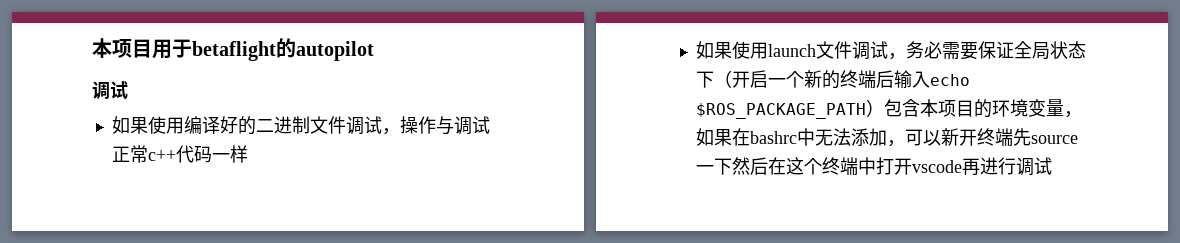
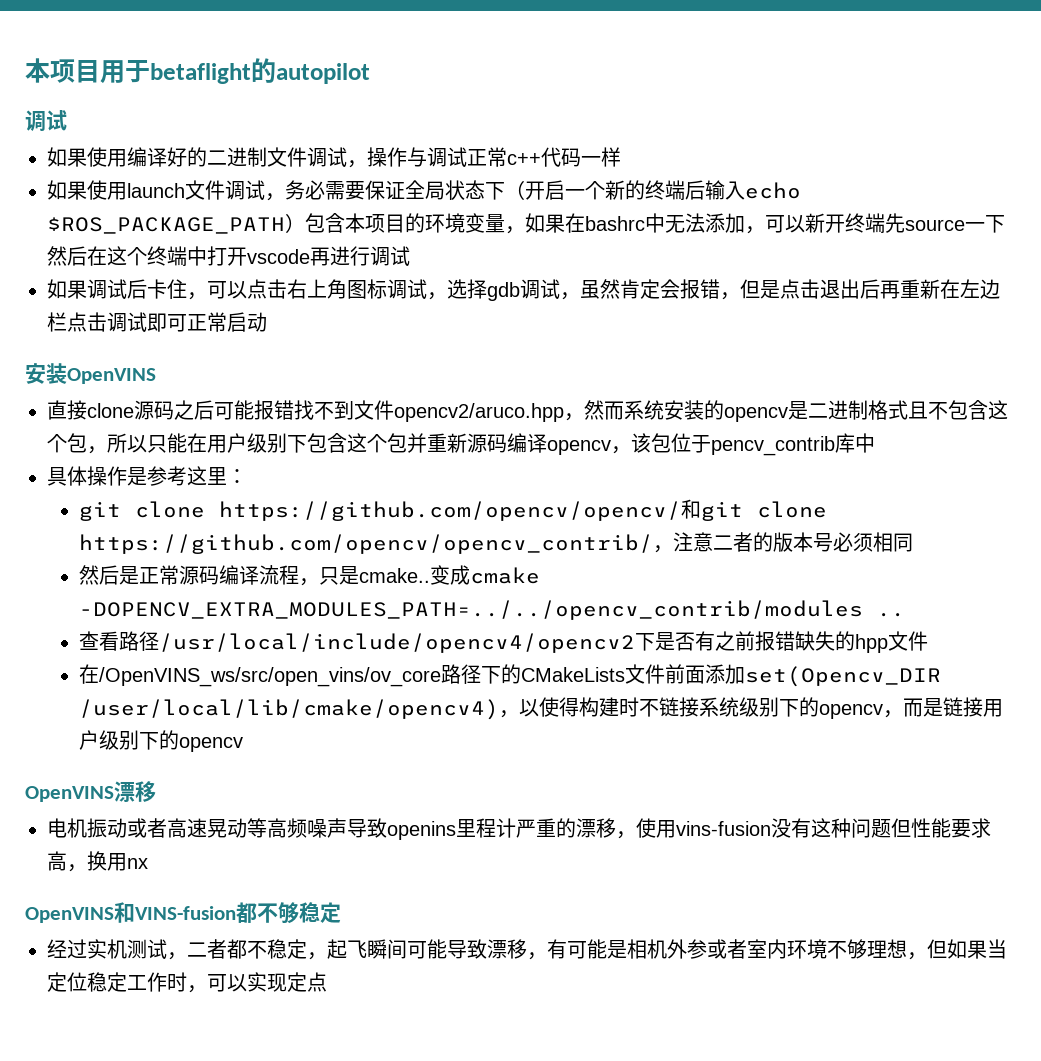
+ 如果调试后卡住，可以点击右上角图标调试，选择gdb调试，虽然肯定会报错，但是点击退出后再重新在左边栏点击调试即可正常启动
+ 安装OpenVINS
+ 直接clone源码之后可能报错找不到文件opencv2/aruco.hpp，然而系统安装的opencv是二进制格式且不包含这个包，所以只能在用户级别下包含这个包并重新源码编译opencv，该包位于pencv_contrib库中
+ 具体操作是参考这里：
+ git clone https://github.com/opencv/opencv/和git clone https://github.com/opencv/opencv_contrib/，注意二者的版本号必须相同
+ 然后是正常源码编译流程，只是cmake..变成cmake -DOPENCV_EXTRA_MODULES_PATH=../../opencv_contrib/modules ..
+ 查看路径/usr/local/include/opencv4/opencv2下是否有之前报错缺失的hpp文件
+ 在/OpenVINS_ws/src/open_vins/ov_core路径下的CMakeLists文件前面添加set(Opencv_DIR /user/local/lib/cmake/opencv4)，以使得构建时不链接系统级别下的opencv，而是链接用户级别下的opencv
+ OpenVINS漂移
+ 电机振动或者高速晃动等高频噪声导致openins里程计严重的漂移，使用vins-fusion没有这种问题但性能要求高，换用nx
+ OpenVINS和VINS-fusion都不够稳定
+ 经过实机测试，二者都不稳定，起飞瞬间可能导致漂移，有可能是相机外参或者室内环境不够理想，但如果当定位稳定工作时，可以实现定点

